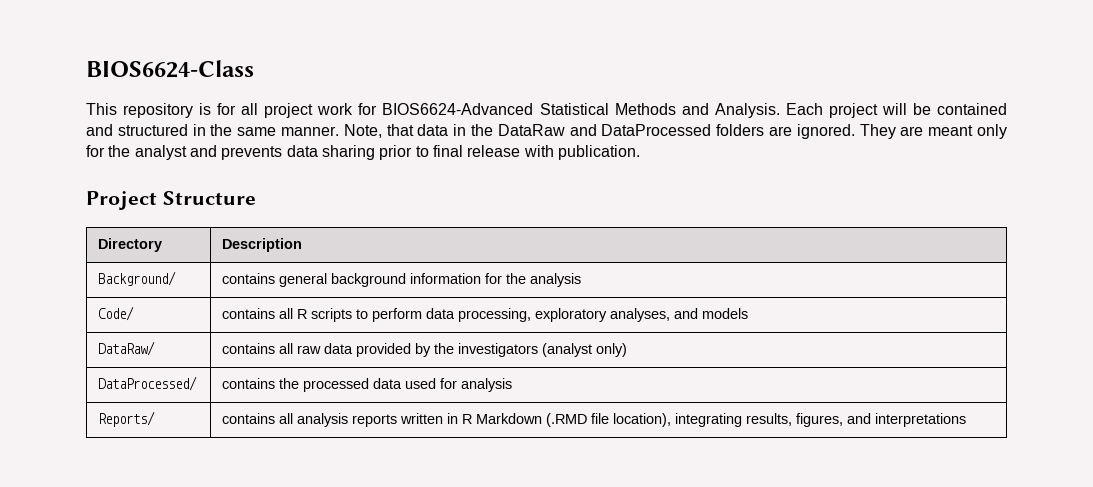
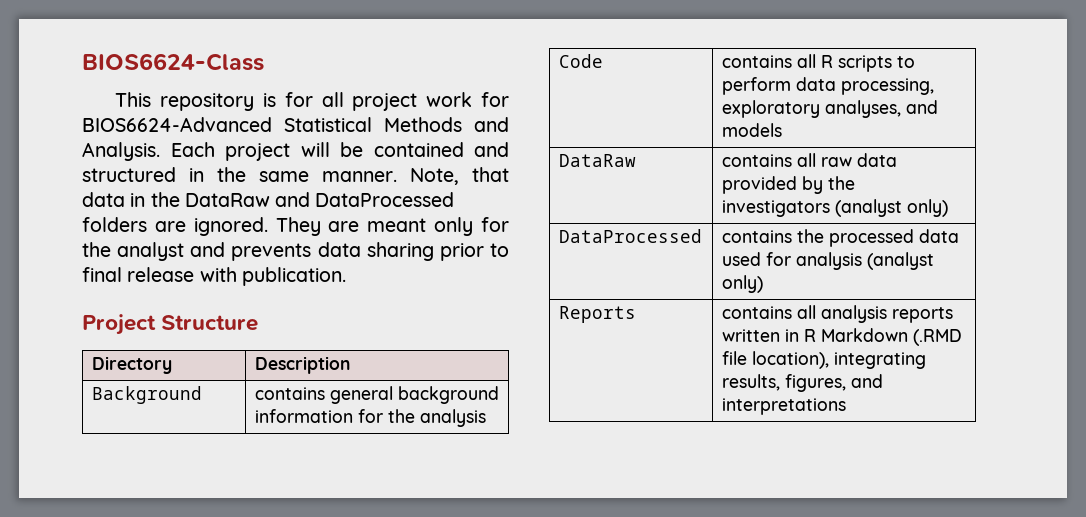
- Background/ | contains general background information for the analysis
+ Background | contains general background information for the analysis
- Code/ | contains all R scripts to perform data processing, exploratory analyses, and models
+ Code | contains all R scripts to perform data processing, exploratory analyses, and models
- DataRaw/ | contains all raw data provided by the investigators (analyst only)
+ DataRaw | contains all raw data provided by the investigators (analyst only)
- DataProcessed/ | contains the processed data used for analysis
- Reports/ | contains all analysis reports written in R Markdown (.RMD file location), integrating results, figures, and interpretations
+ DataProcessed | contains the processed data used for analysis (analyst only)
+ Reports | contains all analysis reports written in R Markdown (.RMD file location), integrating results, figures, and interpretations

